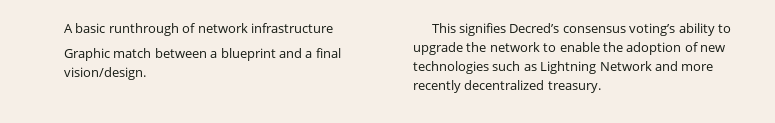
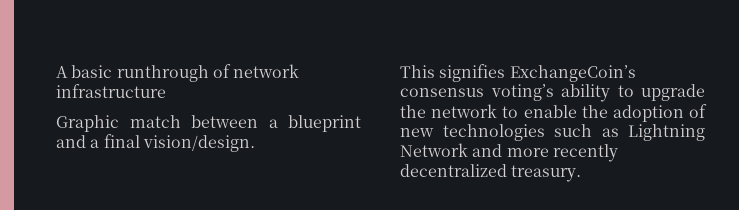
- This signifies Decred’s consensus voting’s ability to upgrade the network to enable the adoption of new technologies such as Lightning Network and more recently decentralized treasury.
+ This signifies ExchangeCoin’s consensus voting’s ability to upgrade the network to enable the adoption of new technologies such as Lightning Network and more recently decentralized treasury.

